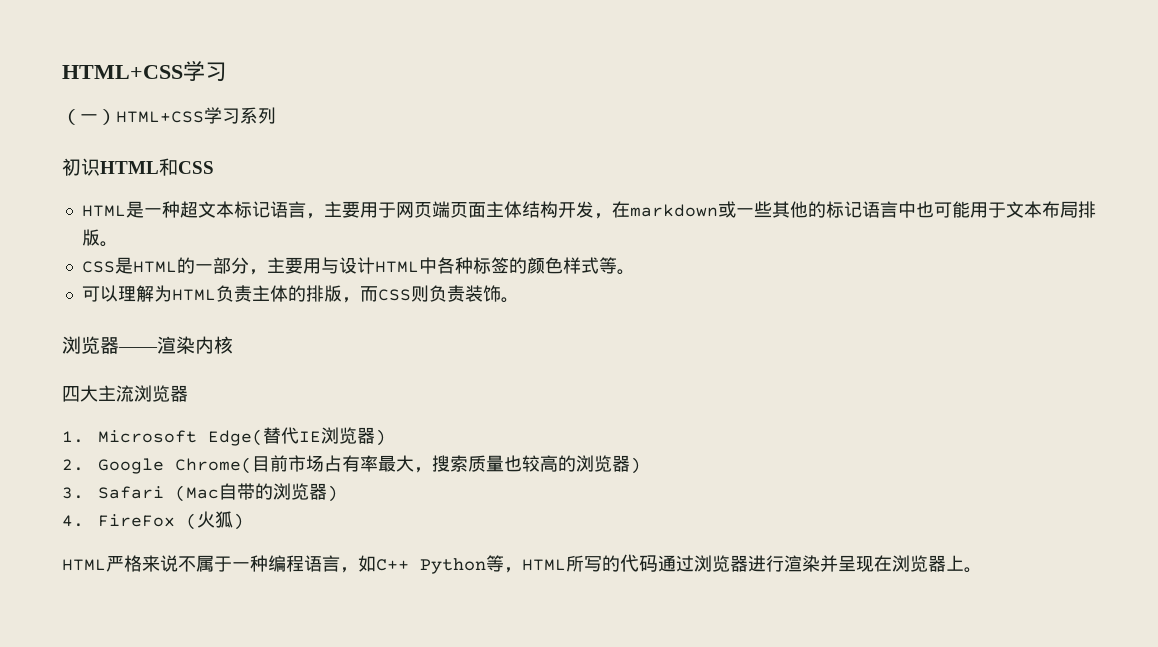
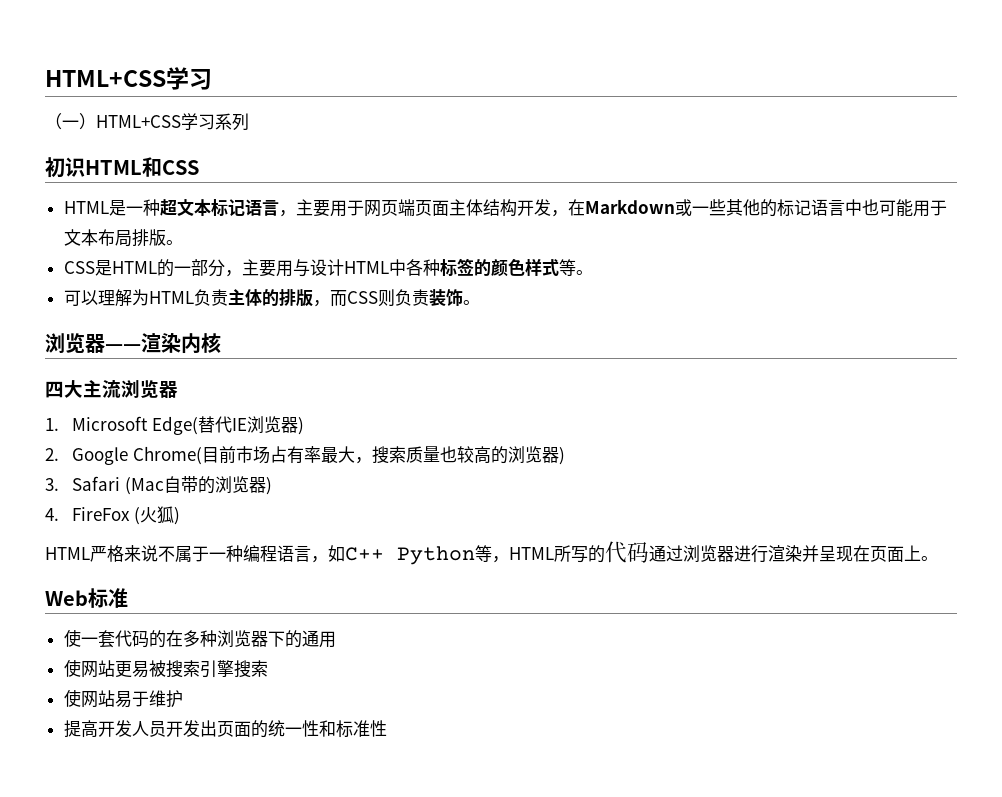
- HTML是一种超文本标记语言，主要用于网页端页面主体结构开发，在markdown或一些其他的标记语言中也可能用于文本布局排版。
+ HTML是一种超文本标记语言，主要用于网页端页面主体结构开发，在Markdown或一些其他的标记语言中也可能用于文本布局排版。
- HTML严格来说不属于一种编程语言，如C++ Python等，HTML所写的代码通过浏览器进行渲染并呈现在浏览器上。
+ HTML严格来说不属于一种编程语言，如C++ Python等，HTML所写的代码通过浏览器进行渲染并呈现在页面上。
+ Web标准
+ 使一套代码的在多种浏览器下的通用
+ 使网站更易被搜索引擎搜索
+ 使网站易于维护
+ 提高开发人员开发出页面的统一性和标准性

